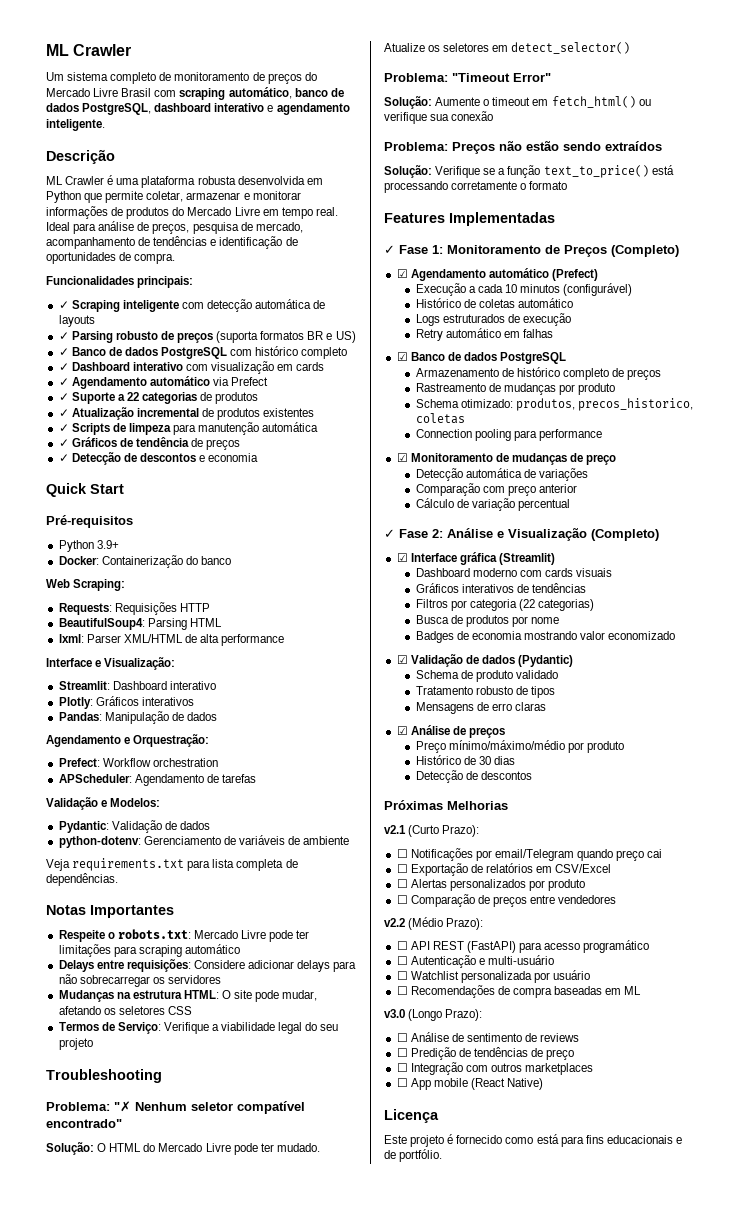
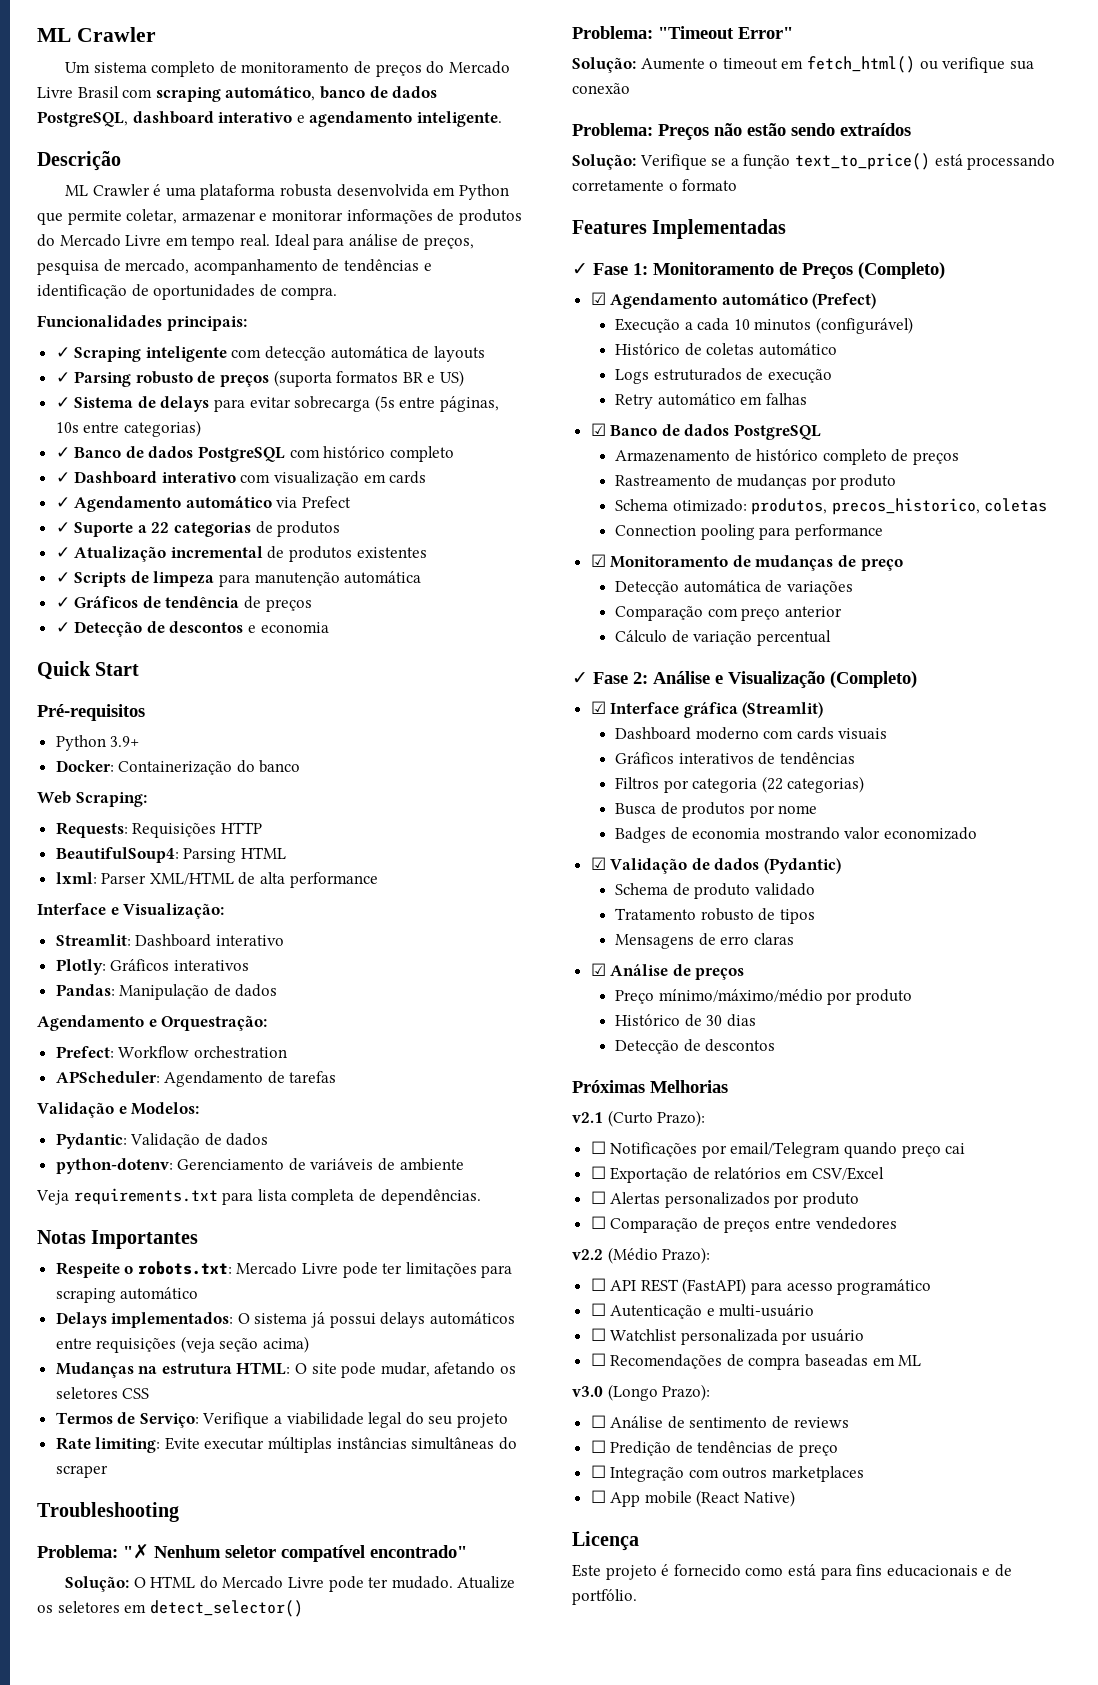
+ ✓ Sistema de delays para evitar sobrecarga (5s entre páginas, 10s entre categorias)
- Delays entre requisições: Considere adicionar delays para não sobrecarregar os servidores
+ Delays implementados: O sistema já possui delays automáticos entre requisições (veja seção acima)
+ Rate limiting: Evite executar múltiplas instâncias simultâneas do scraper

